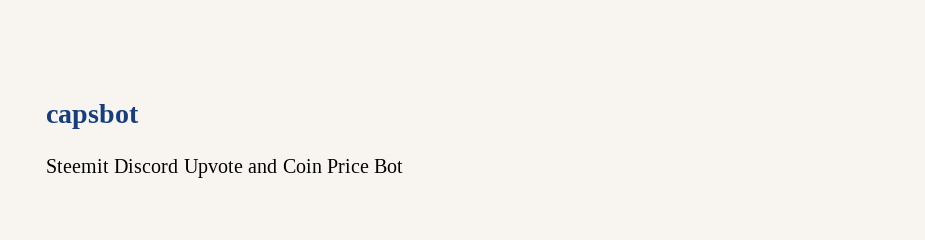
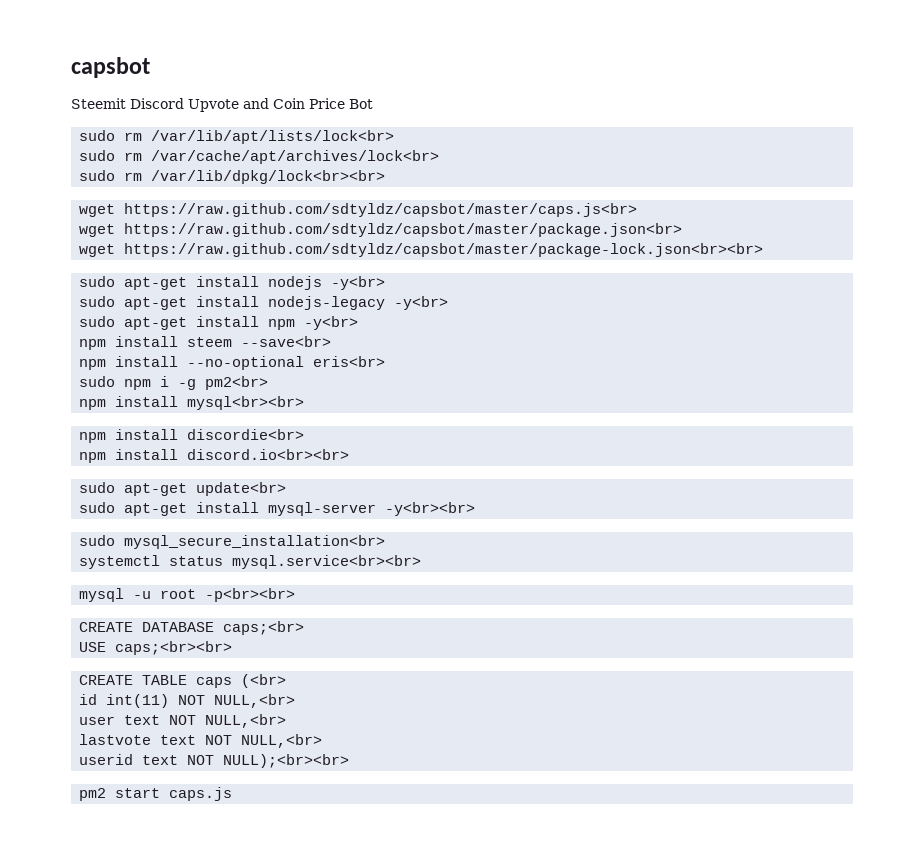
+ sudo rm /var/lib/apt/lists/lock<br>
+ sudo rm /var/cache/apt/archives/lock<br>
+ sudo rm /var/lib/dpkg/lock<br><br>
+ wget https://raw.github.com/sdtyldz/capsbot/master/caps.js<br>
+ wget https://raw.github.com/sdtyldz/capsbot/master/package.json<br>
+ wget https://raw.github.com/sdtyldz/capsbot/master/package-lock.json<br><br>
+ sudo apt-get install nodejs -y<br>
+ sudo apt-get install nodejs-legacy -y<br>
+ sudo apt-get install npm -y<br>
+ npm install steem --save<br>
+ npm install --no-optional eris<br>
+ sudo npm i -g pm2<br>
+ npm install mysql<br><br>
+ npm install discordie<br>
+ npm install discord.io<br><br>
+ sudo apt-get update<br>
+ sudo apt-get install mysql-server -y<br><br>
+ sudo mysql_secure_installation<br>
+ systemctl status mysql.service<br><br>
+ mysql -u root -p<br><br>
+ CREATE DATABASE caps;<br>
+ USE caps;<br><br>
+ CREATE TABLE caps (<br>
+ id int(11) NOT NULL,<br>
+ user text NOT NULL,<br>
+ lastvote text NOT NULL,<br>
+ userid text NOT NULL);<br><br>
+ pm2 start caps.js

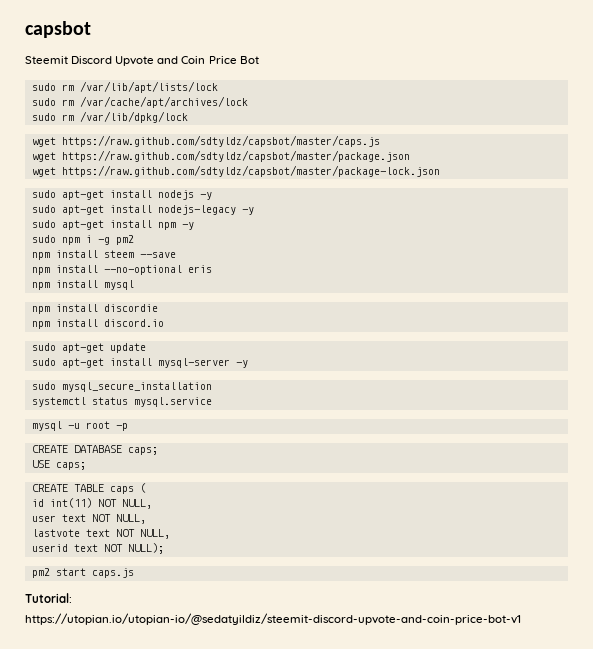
- sudo rm /var/lib/apt/lists/lock<br>
- sudo rm /var/cache/apt/archives/lock<br>
- sudo rm /var/lib/dpkg/lock<br><br>
- wget https://raw.github.com/sdtyldz/capsbot/master/caps.js<br>
- wget https://raw.github.com/sdtyldz/capsbot/master/package.json<br>
- wget https://raw.github.com/sdtyldz/capsbot/master/package-lock.json<br><br>
+ sudo rm /var/lib/apt/lists/lock
+ sudo rm /var/cache/apt/archives/lock
+ sudo rm /var/lib/dpkg/lock
+ wget https://raw.github.com/sdtyldz/capsbot/master/caps.js
+ wget https://raw.github.com/sdtyldz/capsbot/master/package.json
+ wget https://raw.github.com/sdtyldz/capsbot/master/package-lock.json
- sudo apt-get install nodejs -y<br>
+ sudo apt-get install nodejs -y
- sudo apt-get install nodejs-legacy -y<br>
+ sudo apt-get install nodejs-legacy -y
- sudo apt-get install npm -y<br>
- npm install steem --save<br>
- npm install --no-optional eris<br>
+ sudo apt-get install npm -y
- sudo npm i -g pm2<br>
- npm install mysql<br><br>
- npm install discordie<br>
- npm install discord.io<br><br>
- sudo apt-get update<br>
+ sudo npm i -g pm2
+ npm install steem --save
+ npm install --no-optional eris
+ npm install mysql
+ npm install discordie
+ npm install discord.io
+ sudo apt-get update
- sudo apt-get install mysql-server -y<br><br>
- sudo mysql_secure_installation<br>
+ sudo apt-get install mysql-server -y
+ sudo mysql_secure_installation
- systemctl status mysql.service<br><br>
+ systemctl status mysql.service
- mysql -u root -p<br><br>
+ mysql -u root -p
- CREATE DATABASE caps;<br>
+ CREATE DATABASE caps;
- USE caps;<br><br>
+ USE caps;
- CREATE TABLE caps (<br>
+ CREATE TABLE caps (
- id int(11) NOT NULL,<br>
+ id int(11) NOT NULL,
- user text NOT NULL,<br>
+ user text NOT NULL,
- lastvote text NOT NULL,<br>
+ lastvote text NOT NULL,
- userid text NOT NULL);<br><br>
+ userid text NOT NULL);
+ Tutorial: https://utopian.io/utopian-io/@sedatyildiz/steemit-discord-upvote-and-coin-price-bot-v1

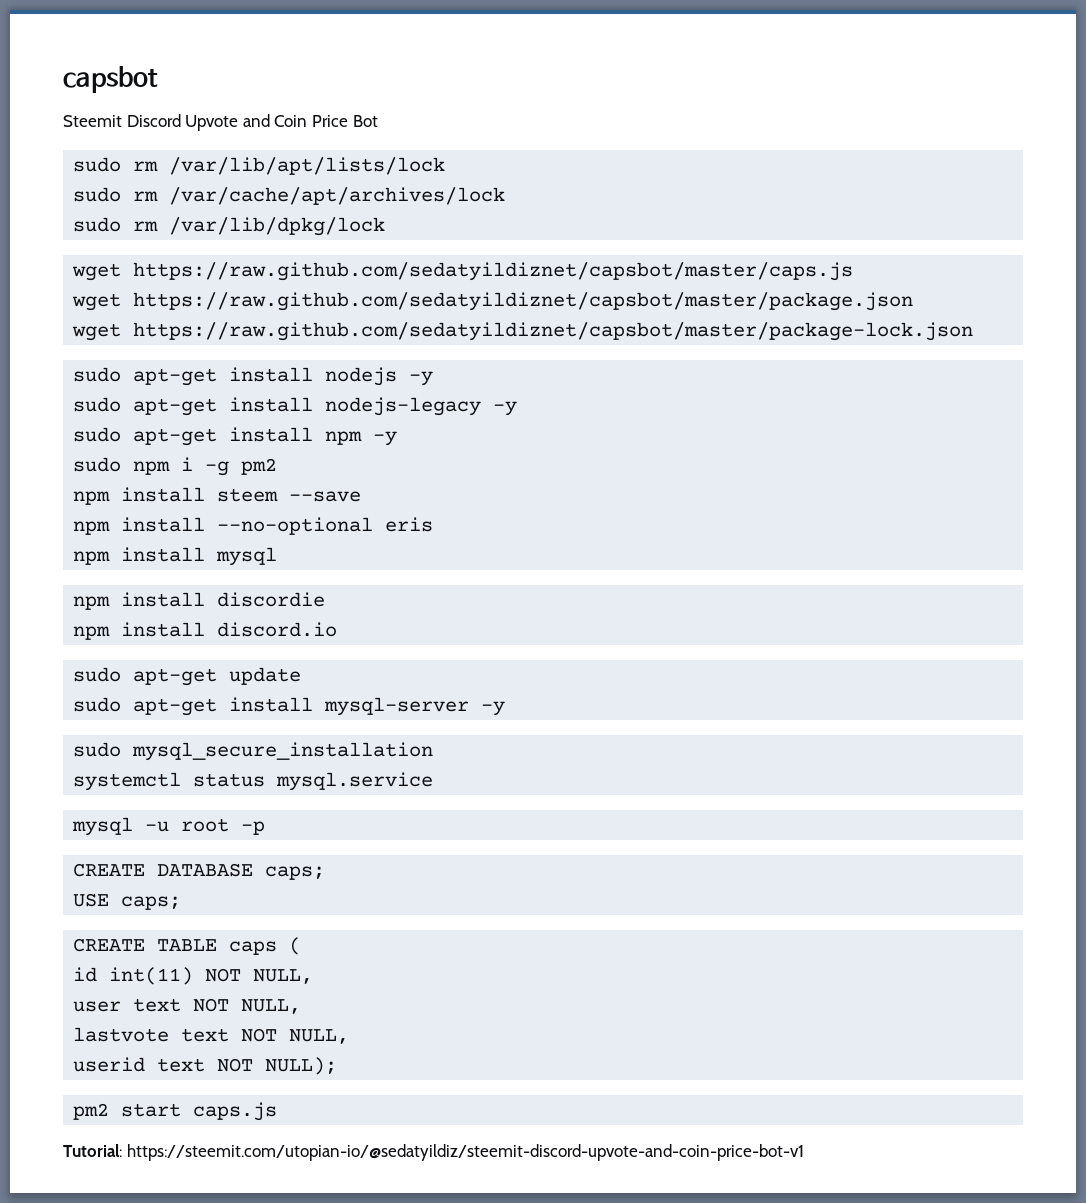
- wget https://raw.github.com/sdtyldz/capsbot/master/caps.js
- wget https://raw.github.com/sdtyldz/capsbot/master/package.json
- wget https://raw.github.com/sdtyldz/capsbot/master/package-lock.json
+ wget https://raw.github.com/sedatyildiznet/capsbot/master/caps.js
+ wget https://raw.github.com/sedatyildiznet/capsbot/master/package.json
+ wget https://raw.github.com/sedatyildiznet/capsbot/master/package-lock.json
- Tutorial: https://utopian.io/utopian-io/@sedatyildiz/steemit-discord-upvote-and-coin-price-bot-v1
+ Tutorial: https://steemit.com/utopian-io/@sedatyildiz/steemit-discord-upvote-and-coin-price-bot-v1

